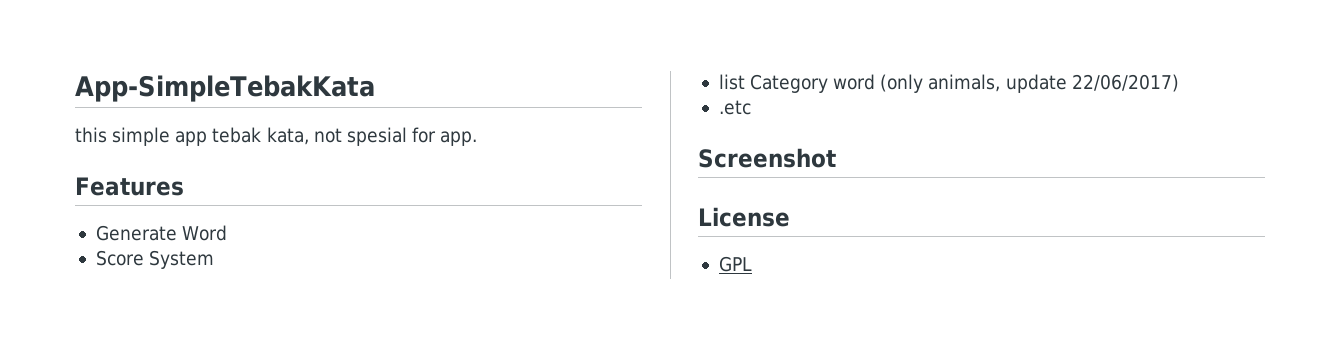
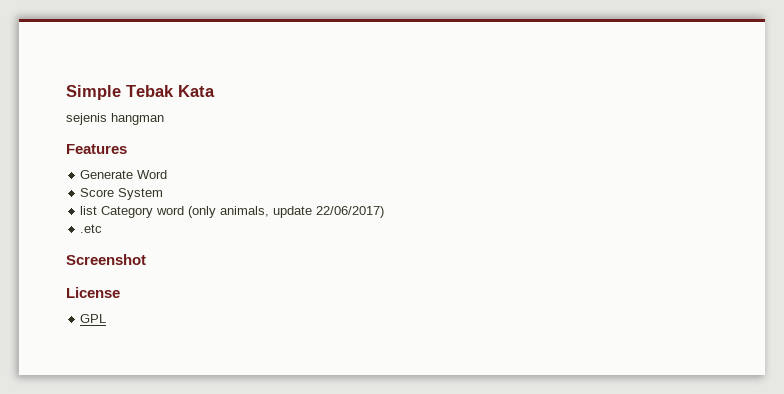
- App-SimpleTebakKata
- this simple app tebak kata, not spesial for app.
+ Simple Tebak Kata
+ sejenis hangman

